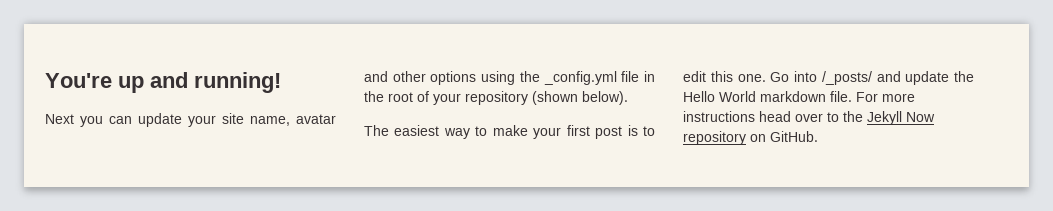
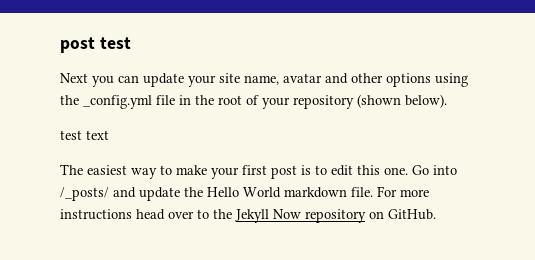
- You're up and running!
+ post test
+ test text

